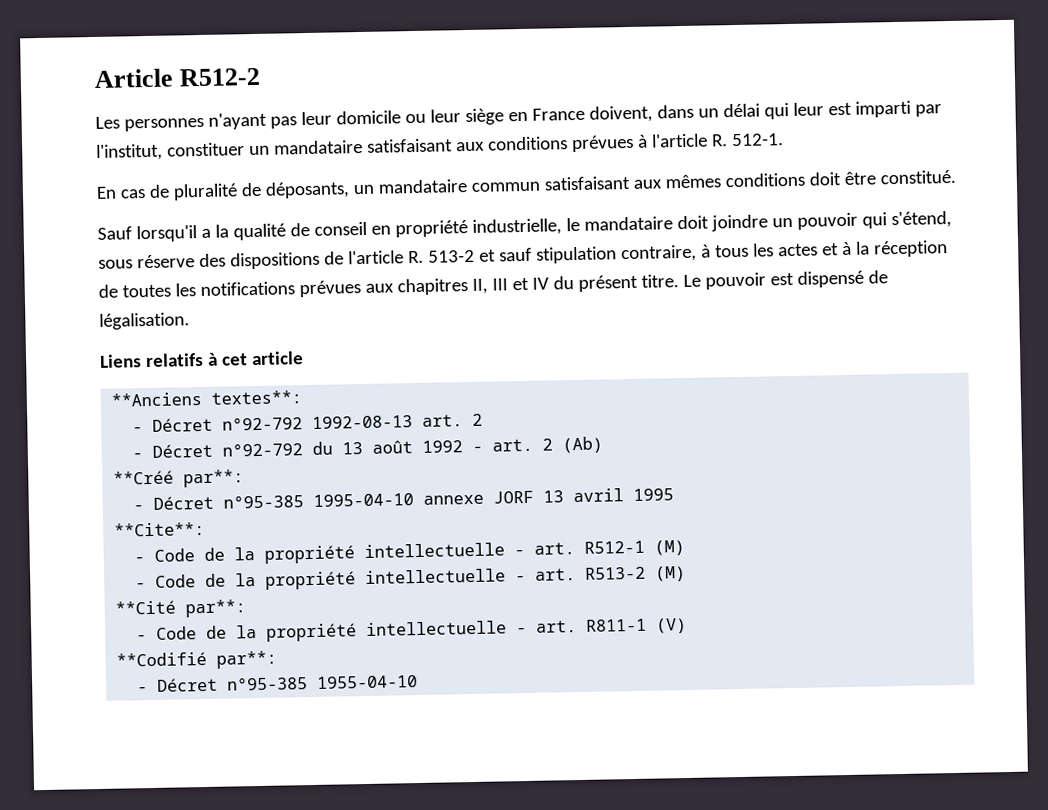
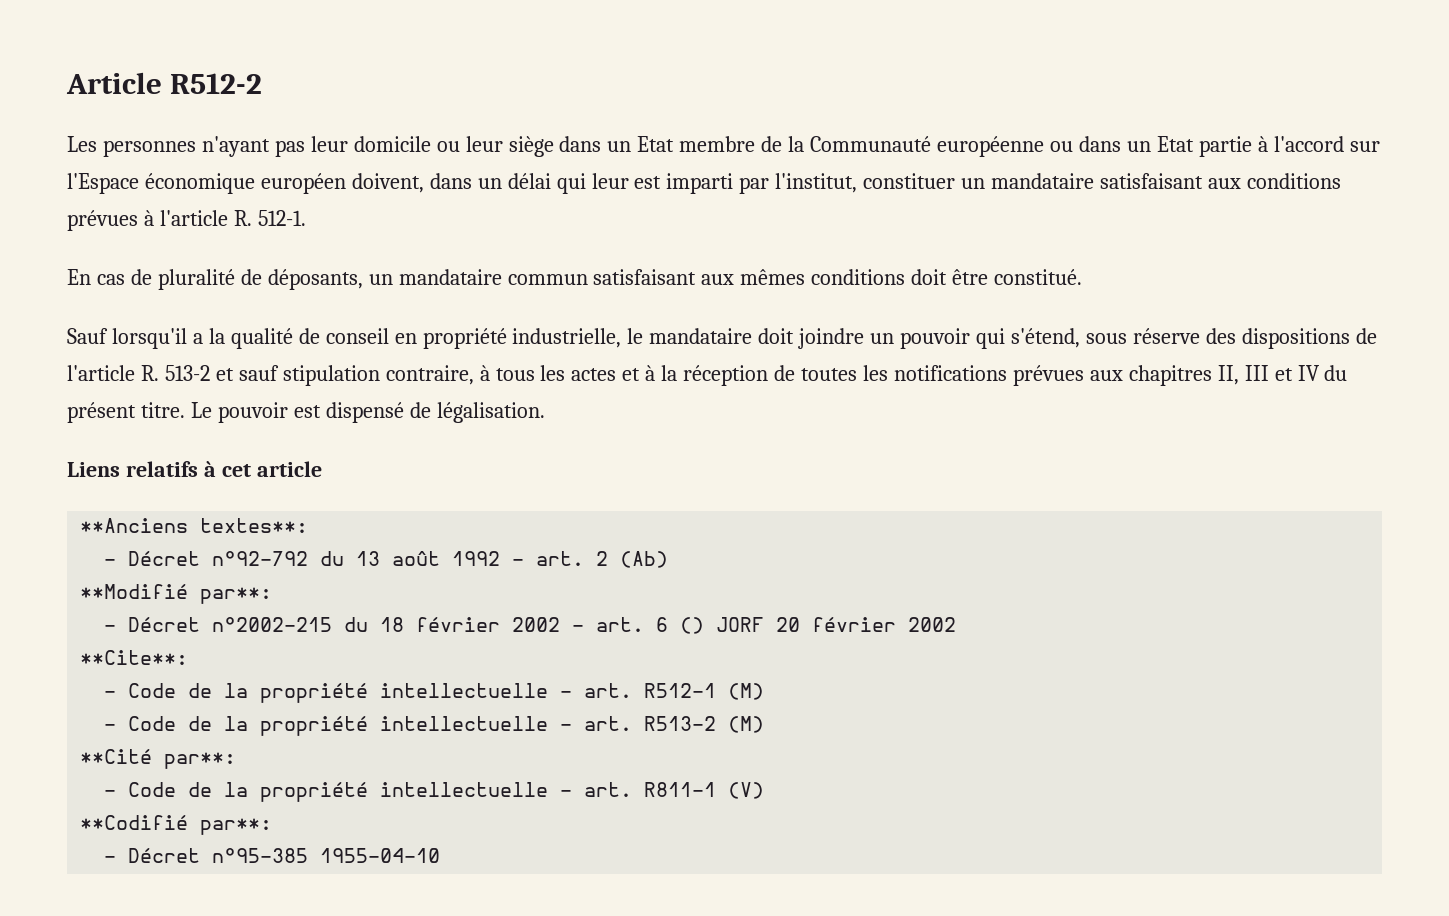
- Les personnes n'ayant pas leur domicile ou leur siège en France doivent, dans un délai qui leur est imparti par l'institut, constituer un mandataire satisfaisant aux conditions prévues à l'article R. 512-1.
+ Les personnes n'ayant pas leur domicile ou leur siège dans un Etat membre de la Communauté européenne ou dans un Etat partie à l'accord sur l'Espace économique européen doivent, dans un délai qui leur est imparti par l'institut, constituer un mandataire satisfaisant aux conditions prévues à l'article R. 512-1.
- - Décret n°92-792 1992-08-13 art. 2
- **Créé par**:
- - Décret n°95-385 1995-04-10 annexe JORF 13 avril 1995
+ **Modifié par**:
+ - Décret n°2002-215 du 18 février 2002 - art. 6 () JORF 20 février 2002

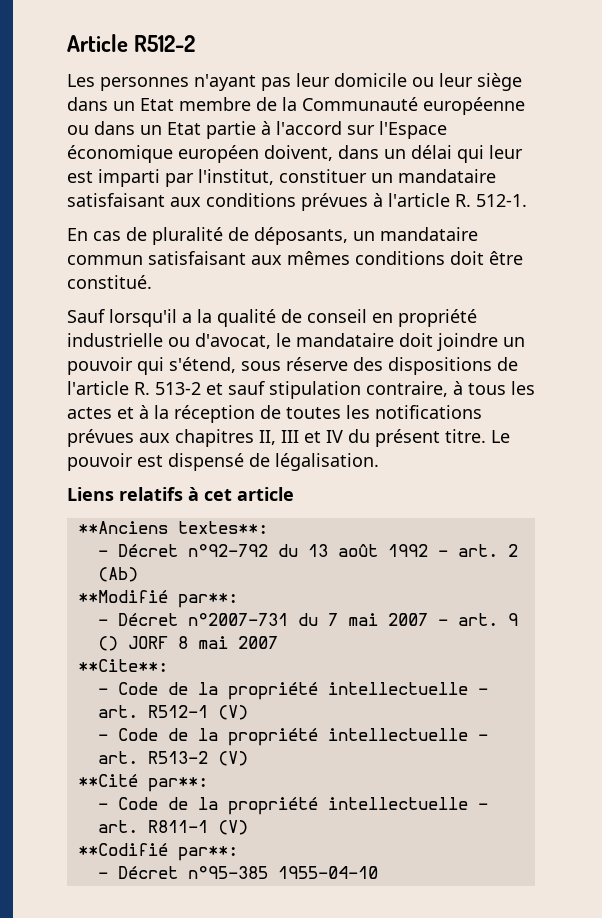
- Sauf lorsqu'il a la qualité de conseil en propriété industrielle, le mandataire doit joindre un pouvoir qui s'étend, sous réserve des dispositions de l'article R. 513-2 et sauf stipulation contraire, à tous les actes et à la réception de toutes les notifications prévues aux chapitres II, III et IV du présent titre.
+ Sauf lorsqu'il a la qualité de conseil en propriété industrielle ou d'avocat, le mandataire doit joindre un pouvoir qui s'étend, sous réserve des dispositions de l'article R. 513-2 et sauf stipulation contraire, à tous les actes et à la réception de toutes les notifications prévues aux chapitres II, III et IV du présent titre.
- - Décret n°2002-215 du 18 février 2002 - art. 6 () JORF 20 février 2002
+ - Décret n°2007-731 du 7 mai 2007 - art. 9 () JORF 8 mai 2007
- - Code de la propriété intellectuelle - art. R512-1 (M)
+ - Code de la propriété intellectuelle - art. R512-1 (V)
- - Code de la propriété intellectuelle - art. R513-2 (M)
+ - Code de la propriété intellectuelle - art. R513-2 (V)

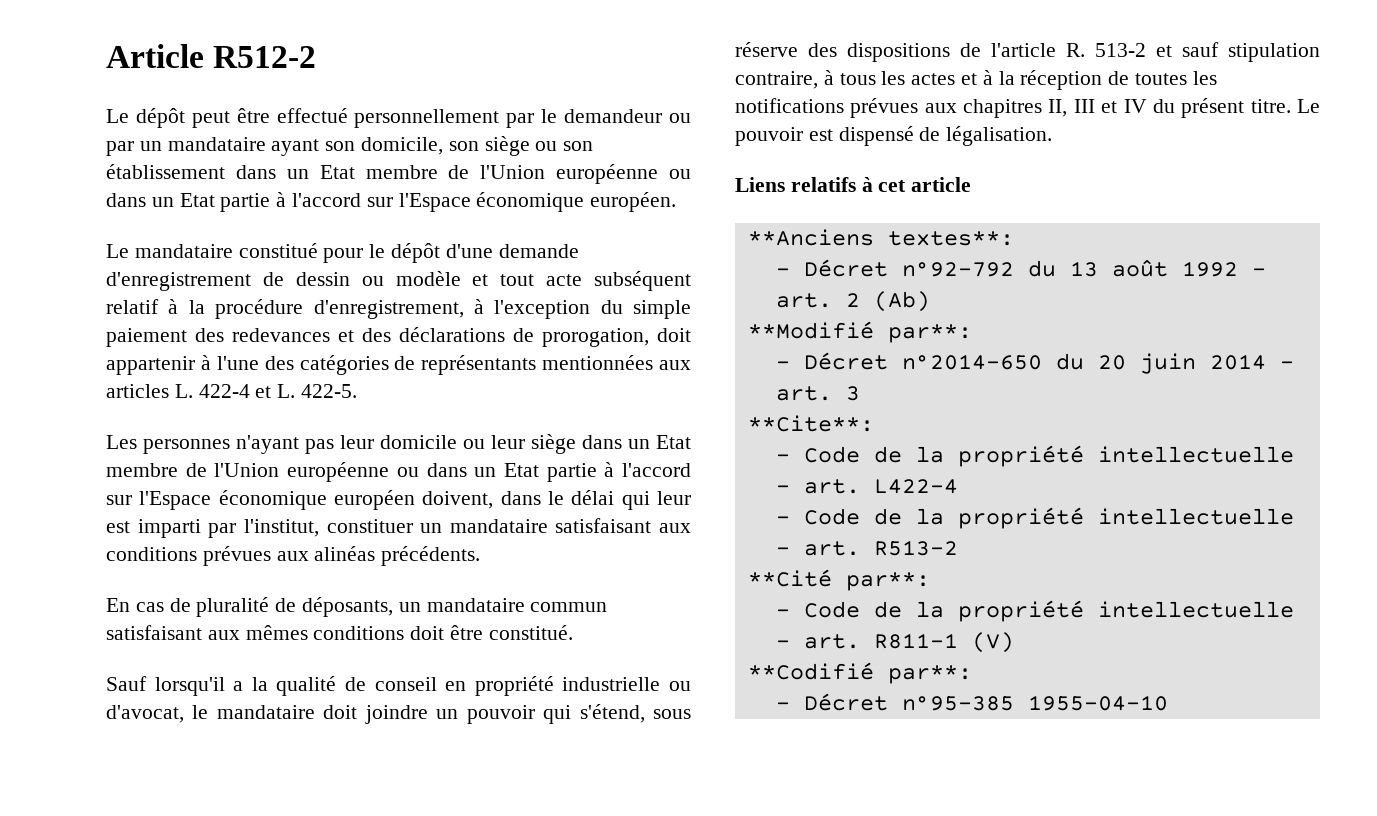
+ Le dépôt peut être effectué personnellement par le demandeur ou par un mandataire ayant son domicile, son siège ou son établissement dans un Etat membre de l'Union européenne ou dans un Etat partie à l'accord sur l'Espace économique européen.
+ Le mandataire constitué pour le dépôt d'une demande d'enregistrement de dessin ou modèle et tout acte subséquent relatif à la procédure d'enregistrement, à l'exception du simple paiement des redevances et des déclarations de prorogation, doit appartenir à l'une des catégories de représentants mentionnées aux articles L. 422-4 et L. 422-5.
- Les personnes n'ayant pas leur domicile ou leur siège dans un Etat membre de la Communauté européenne ou dans un Etat partie à l'accord sur l'Espace économique européen doivent, dans un délai qui leur est imparti par l'institut, constituer un mandataire satisfaisant aux conditions prévues à l'article R. 512-1.
+ Les personnes n'ayant pas leur domicile ou leur siège dans un Etat membre de l'Union européenne ou dans un Etat partie à l'accord sur l'Espace économique européen doivent, dans le délai qui leur est imparti par l'institut, constituer un mandataire satisfaisant aux conditions prévues aux alinéas précédents.
- - Décret n°2007-731 du 7 mai 2007 - art. 9 () JORF 8 mai 2007
+ - Décret n°2014-650 du 20 juin 2014 - art. 3
- - Code de la propriété intellectuelle - art. R512-1 (V)
+ - Code de la propriété intellectuelle - art. L422-4
- - Code de la propriété intellectuelle - art. R513-2 (V)
+ - Code de la propriété intellectuelle - art. R513-2

